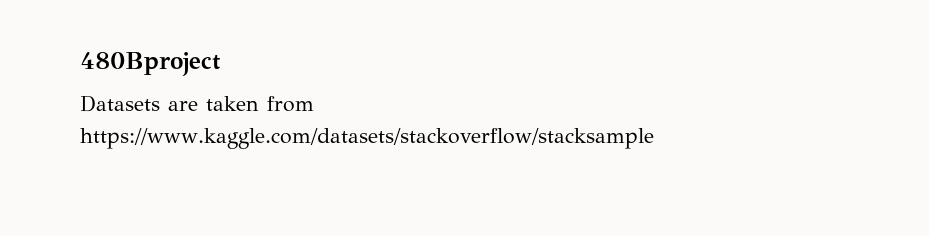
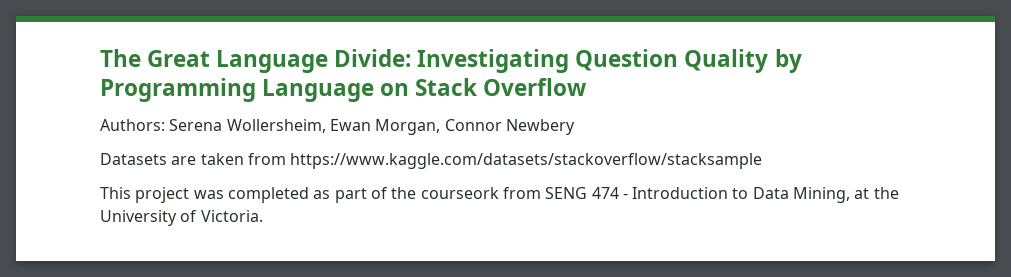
- 480Bproject
+ The Great Language Divide: Investigating Question Quality by Programming Language on Stack Overflow
+ Authors: Serena Wollersheim, Ewan Morgan, Connor Newbery
+ This project was completed as part of the courseork from SENG 474 - Introduction to Data Mining, at the University of Victoria.

